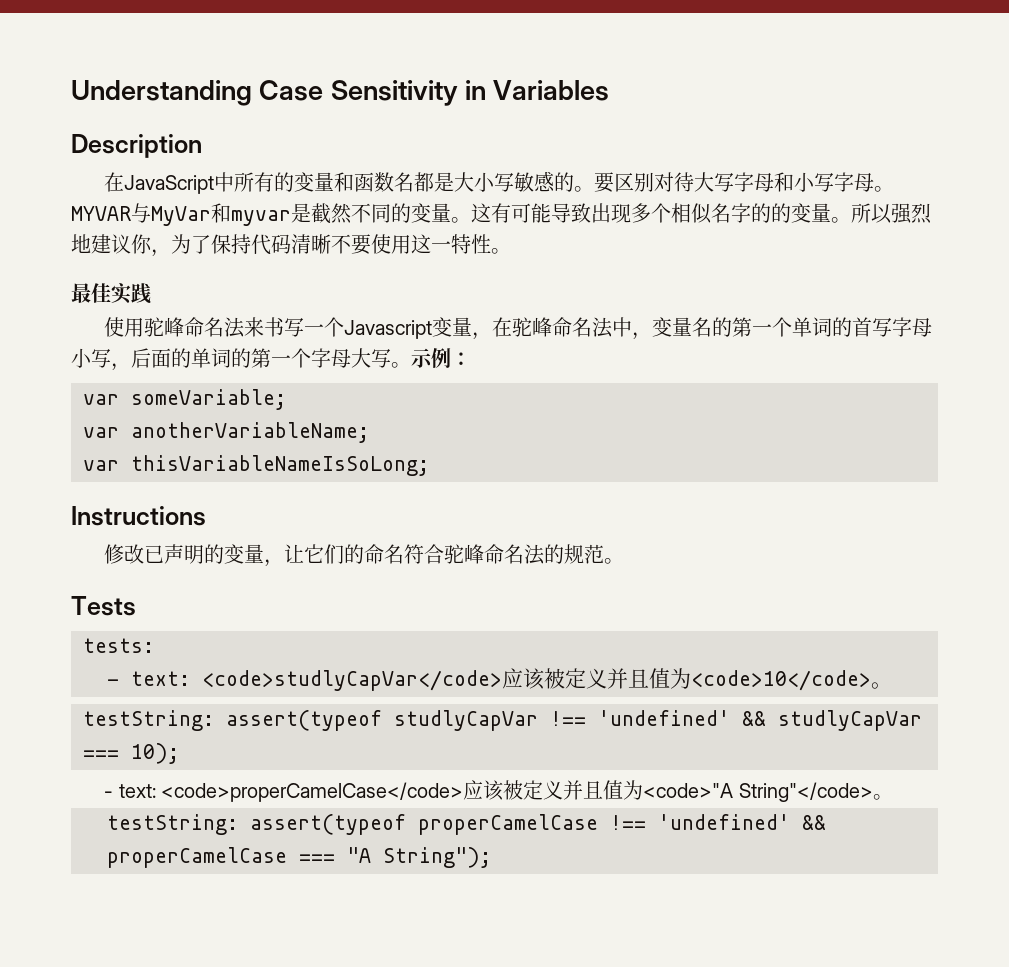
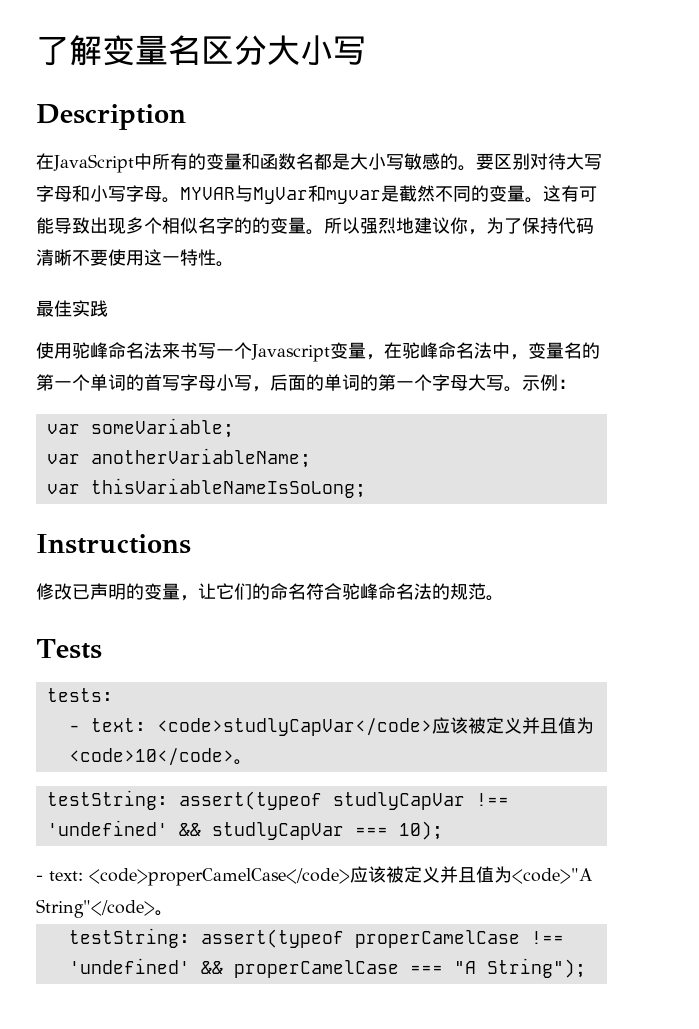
- Understanding Case Sensitivity in Variables
+ 了解变量名区分大小写

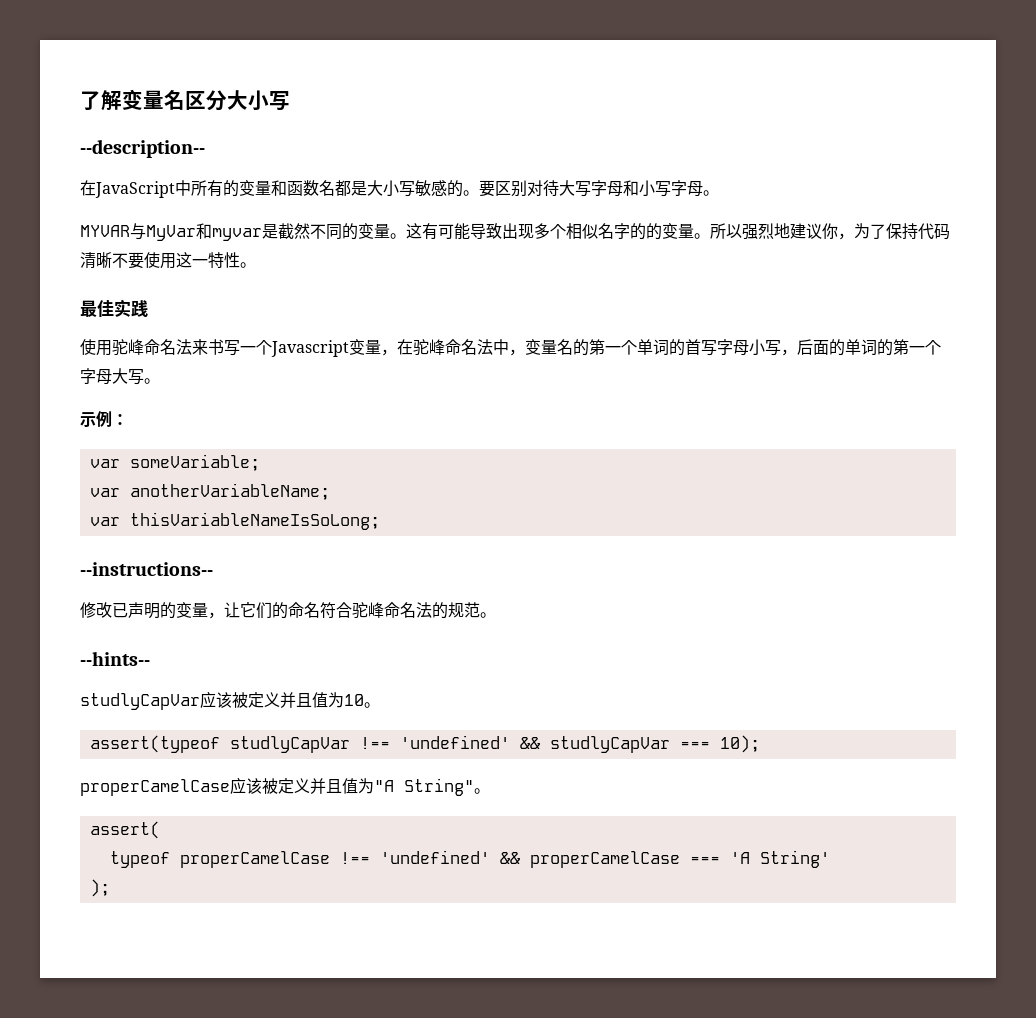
- Description
+ --description--
- 要区别对待大写字母和小写字母。MYVAR与MyVar和myvar是截然不同的变量。
+ 要区别对待大写字母和小写字母。
+ MYVAR与MyVar和myvar是截然不同的变量。
- 使用驼峰命名法来书写一个Javascript变量，在驼峰命名法中，变量名的第一个单词的首写字母小写，后面的单词的第一个字母大写。示例：
+ 使用驼峰命名法来书写一个Javascript变量，在驼峰命名法中，变量名的第一个单词的首写字母小写，后面的单词的第一个字母大写。
+ 示例：
- Instructions
+ --instructions--
- Tests
- tests:
- - text: <code>studlyCapVar</code>应该被定义并且值为<code>10</code>。
- testString: assert(typeof studlyCapVar !== 'undefined' && studlyCapVar === 10);
+ --hints--
+ studlyCapVar应该被定义并且值为10。
+ assert(typeof studlyCapVar !== 'undefined' && studlyCapVar === 10);
- - text: <code>properCamelCase</code>应该被定义并且值为<code>"A String"</code>。
- testString: assert(typeof properCamelCase !== 'undefined' && properCamelCase === "A String");
+ properCamelCase应该被定义并且值为"A String"。
+ assert(
+ typeof properCamelCase !== 'undefined' && properCamelCase === 'A String'
+ );

